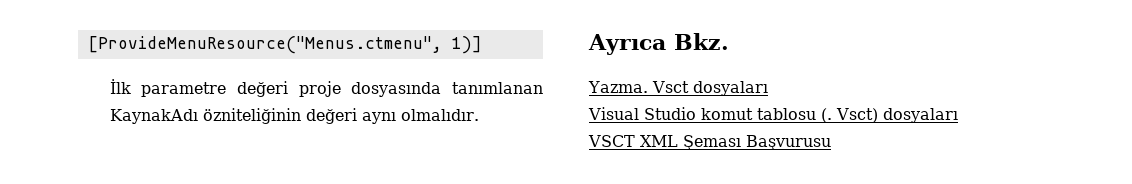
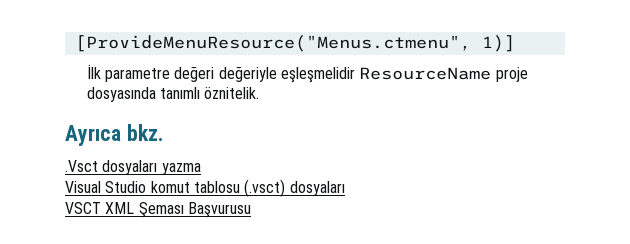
- İlk parametre değeri proje dosyasında tanımlanan KaynakAdı özniteliğinin değeri aynı olmalıdır.
- Ayrıca Bkz.
- Yazma. Vsct dosyaları
+ İlk parametre değeri değeriyle eşleşmelidir ResourceName proje dosyasında tanımlı öznitelik.
+ Ayrıca bkz.
+ .Vsct dosyaları yazma
- Visual Studio komut tablosu (. Vsct) dosyaları
+ Visual Studio komut tablosu (.vsct) dosyaları

